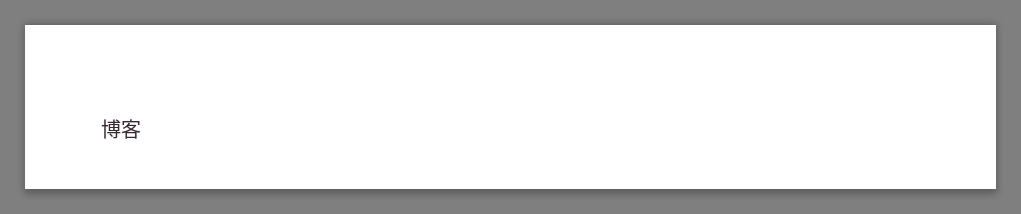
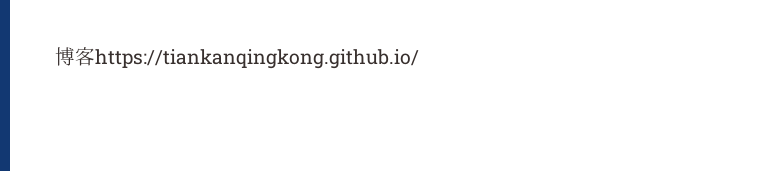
- 博客
+ 博客https://tiankanqingkong.github.io/

